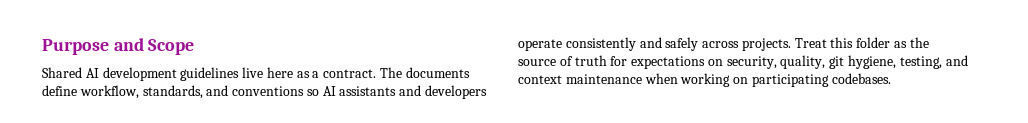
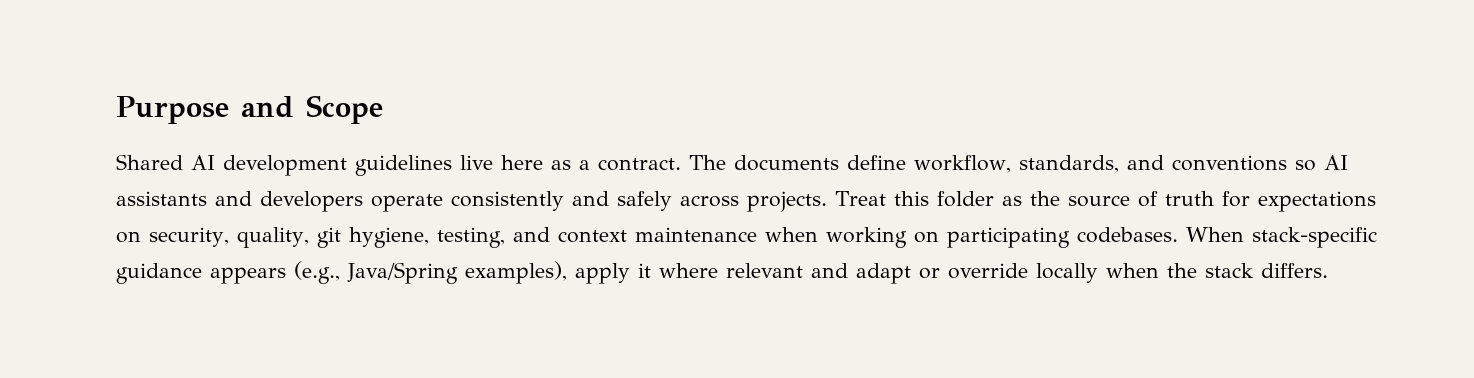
+ When stack-specific guidance appears (e.g., Java/Spring examples), apply it where relevant and adapt or override locally when the stack differs.

